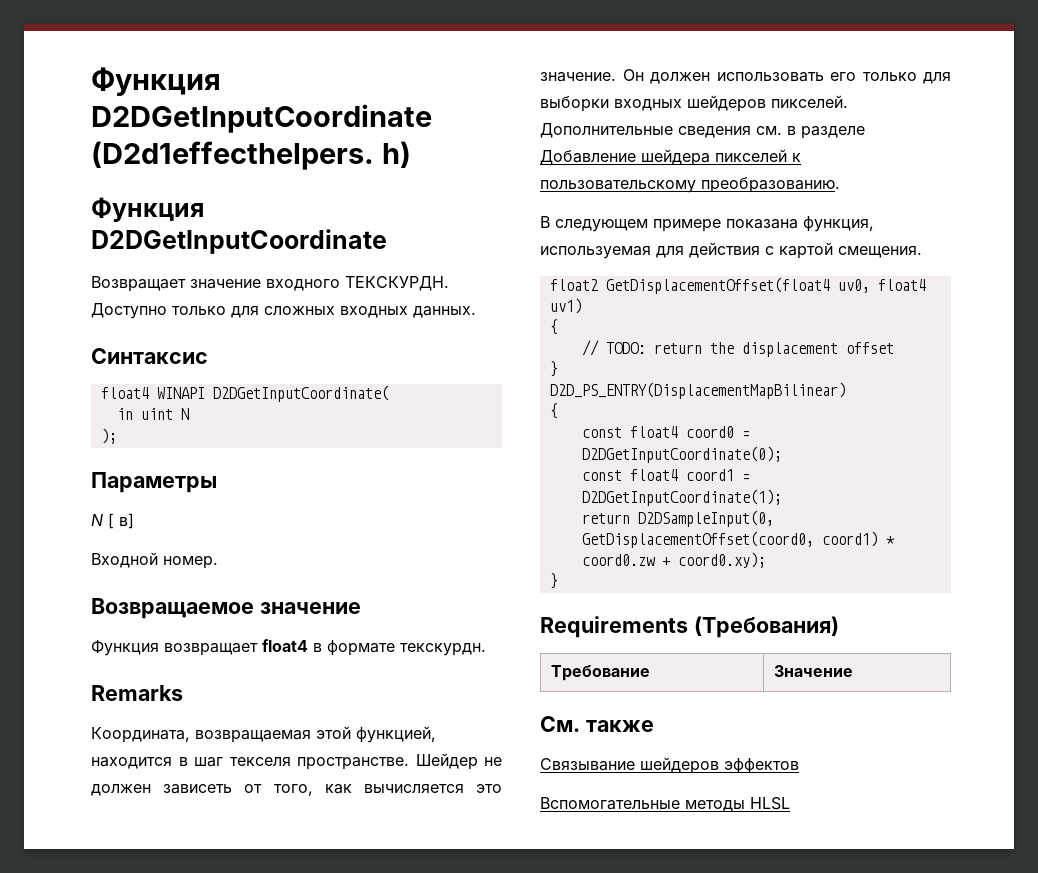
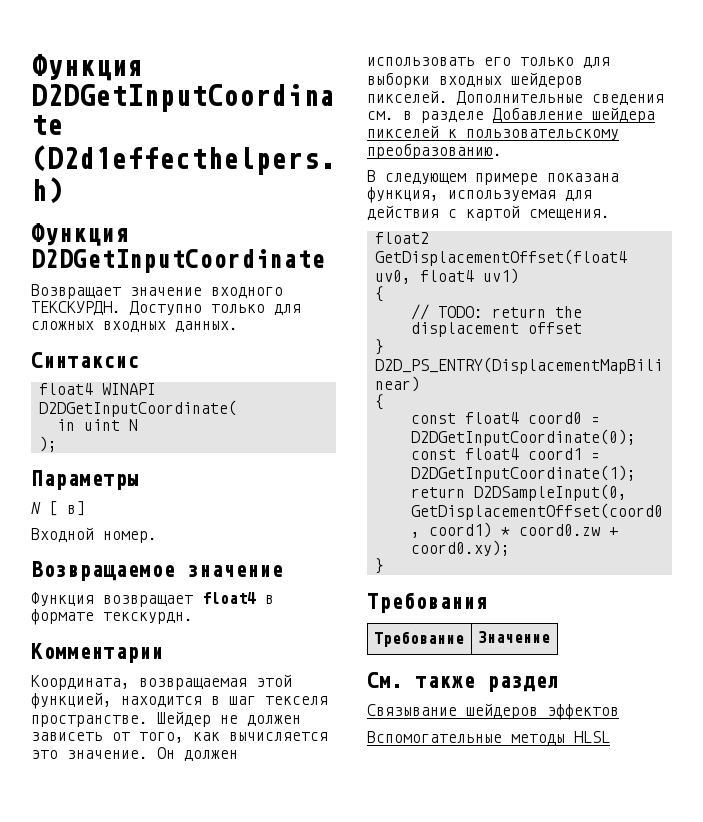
- Remarks
+ Комментарии
- Requirements (Требования)
+ Требования
- См. также
+ См. также раздел

